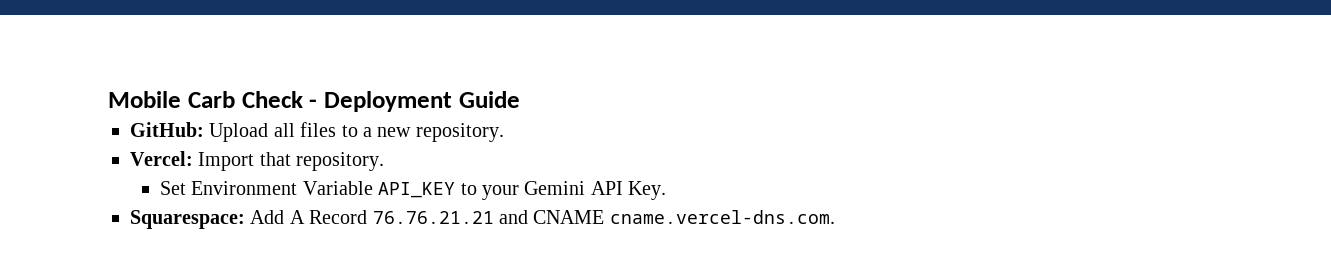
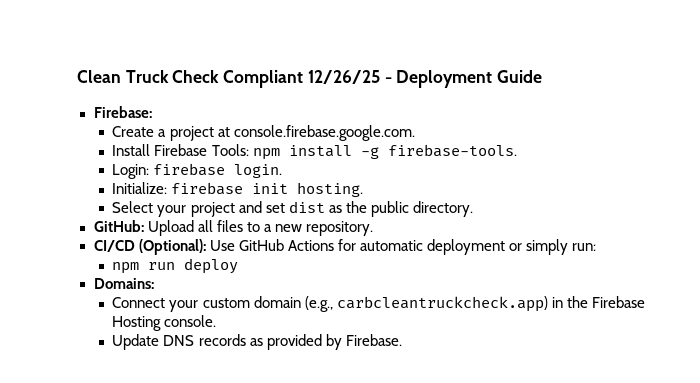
- Mobile Carb Check - Deployment Guide
+ Clean Truck Check Compliant 12/26/25 - Deployment Guide
+ Firebase:
+ Create a project at console.firebase.google.com.
+ Install Firebase Tools: npm install -g firebase-tools.
+ Login: firebase login.
+ Initialize: firebase init hosting.
+ Select your project and set dist as the public directory.
- Vercel: Import that repository.
- Set Environment Variable API_KEY to your Gemini API Key.
- Squarespace: Add A Record 76.76.21.21 and CNAME cname.vercel-dns.com.
+ CI/CD (Optional): Use GitHub Actions for automatic deployment or simply run:
+ npm run deploy
+ Domains:
+ Connect your custom domain (e.g., carbcleantruckcheck.app) in the Firebase Hosting console.
+ Update DNS records as provided by Firebase.

